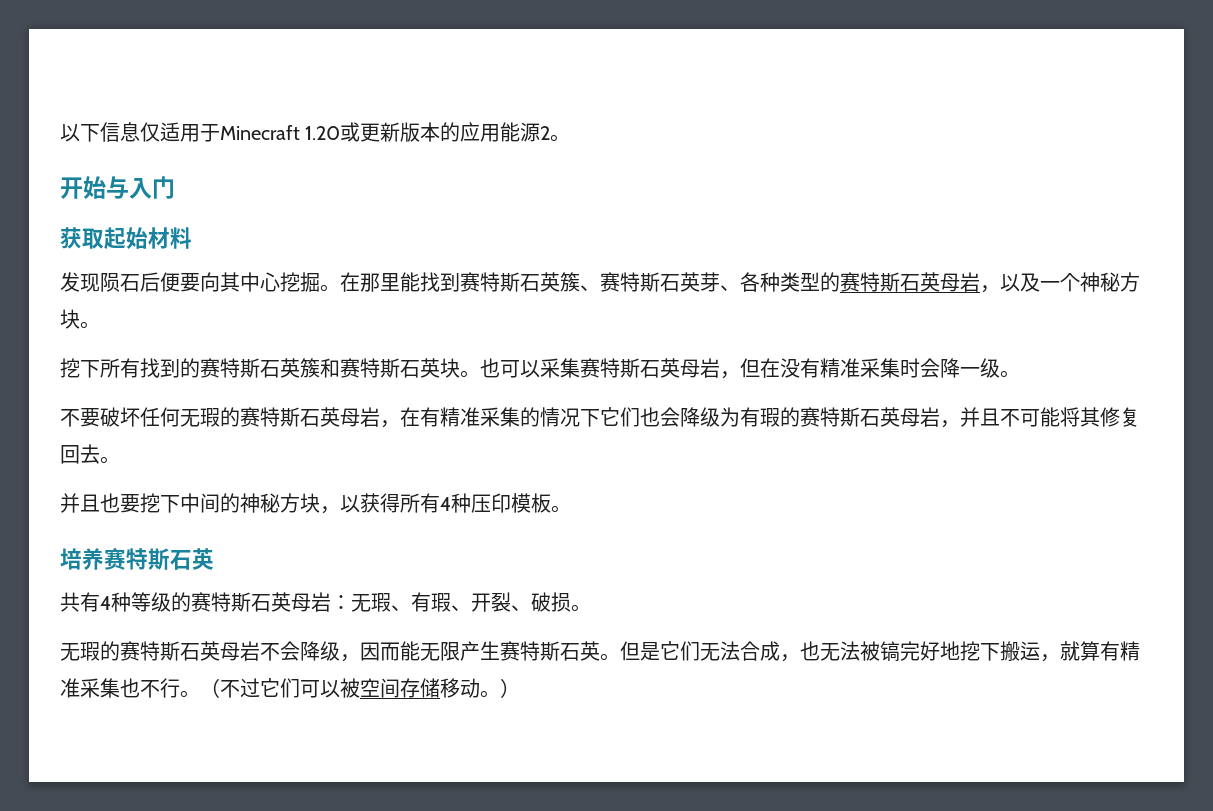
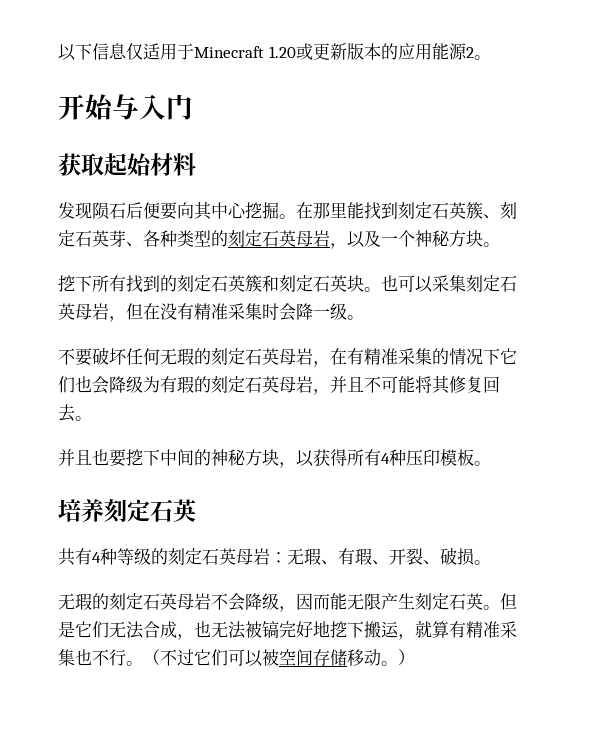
- 在那里能找到赛特斯石英簇、赛特斯石英芽、各种类型的赛特斯石英母岩，以及一个神秘方块。
+ 在那里能找到刻定石英簇、刻定石英芽、各种类型的刻定石英母岩，以及一个神秘方块。
- 挖下所有找到的赛特斯石英簇和赛特斯石英块。
+ 挖下所有找到的刻定石英簇和刻定石英块。
- 也可以采集赛特斯石英母岩，但在没有精准采集时会降一级。
+ 也可以采集刻定石英母岩，但在没有精准采集时会降一级。
- 不要破坏任何无瑕的赛特斯石英母岩，在有精准采集的情况下它们也会降级为有瑕的赛特斯石英母岩，并且不可能将其修复回去。
+ 不要破坏任何无瑕的刻定石英母岩，在有精准采集的情况下它们也会降级为有瑕的刻定石英母岩，并且不可能将其修复回去。
- 培养赛特斯石英
+ 培养刻定石英
- 共有4种等级的赛特斯石英母岩：无瑕、有瑕、开裂、破损。
+ 共有4种等级的刻定石英母岩：无瑕、有瑕、开裂、破损。
- 无瑕的赛特斯石英母岩不会降级，因而能无限产生赛特斯石英。
+ 无瑕的刻定石英母岩不会降级，因而能无限产生刻定石英。

